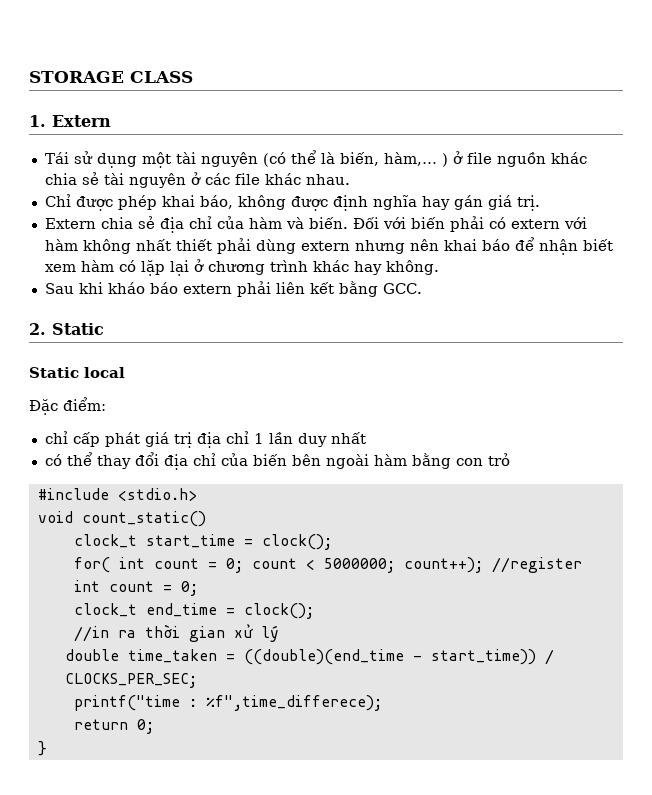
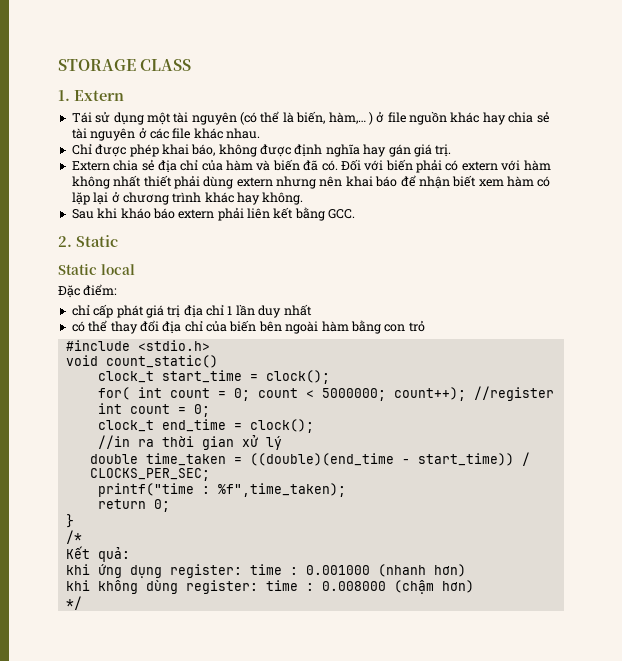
- Tái sử dụng một tài nguyên (có thể là biến, hàm,… ) ở file nguồn khác chia sẻ tài nguyên ở các file khác nhau.
+ Tái sử dụng một tài nguyên (có thể là biến, hàm,… ) ở file nguồn khác hay chia sẻ tài nguyên ở các file khác nhau.
- Extern chia sẻ địa chỉ của hàm và biến.
+ Extern chia sẻ địa chỉ của hàm và biến đã có.
- printf("time : %f",time_differece);
+ printf("time : %f",time_taken);
+ /*
+ Kết quả:
+ khi ứng dụng register: time : 0.001000 (nhanh hơn)
+ khi không dùng register: time : 0.008000 (chậm hơn)
+ */

